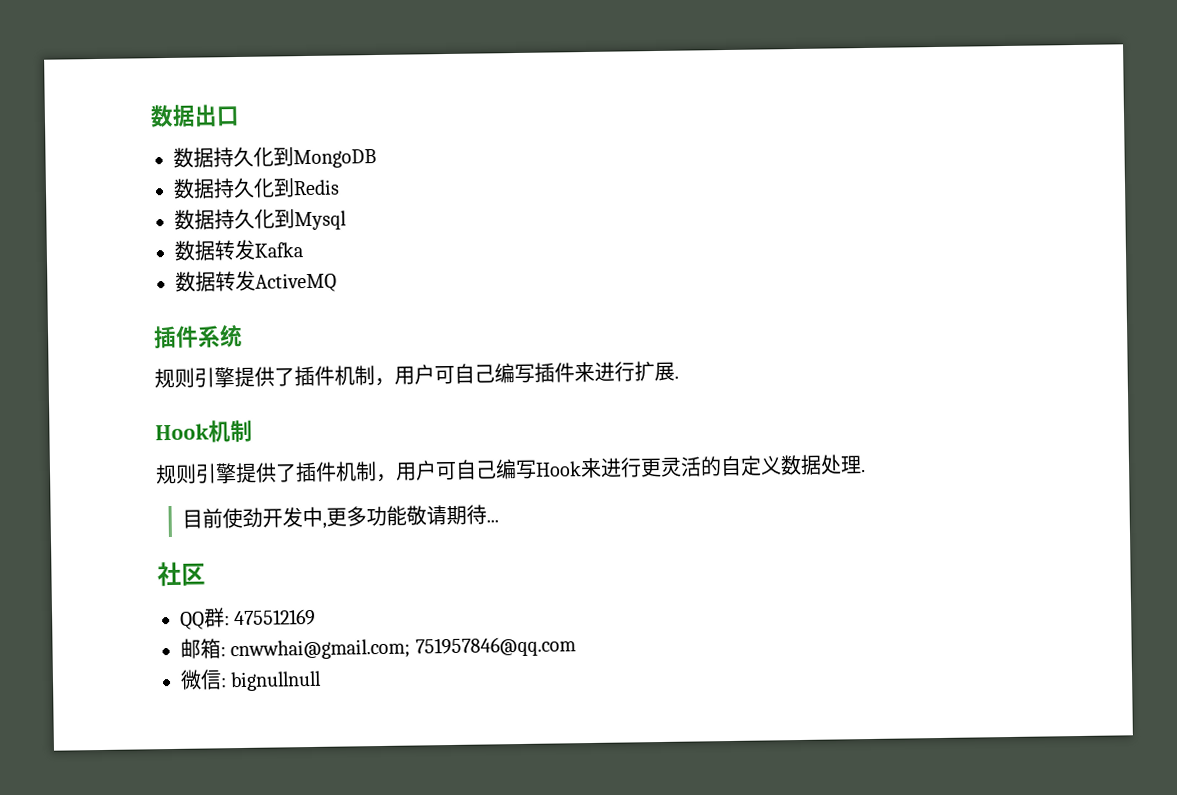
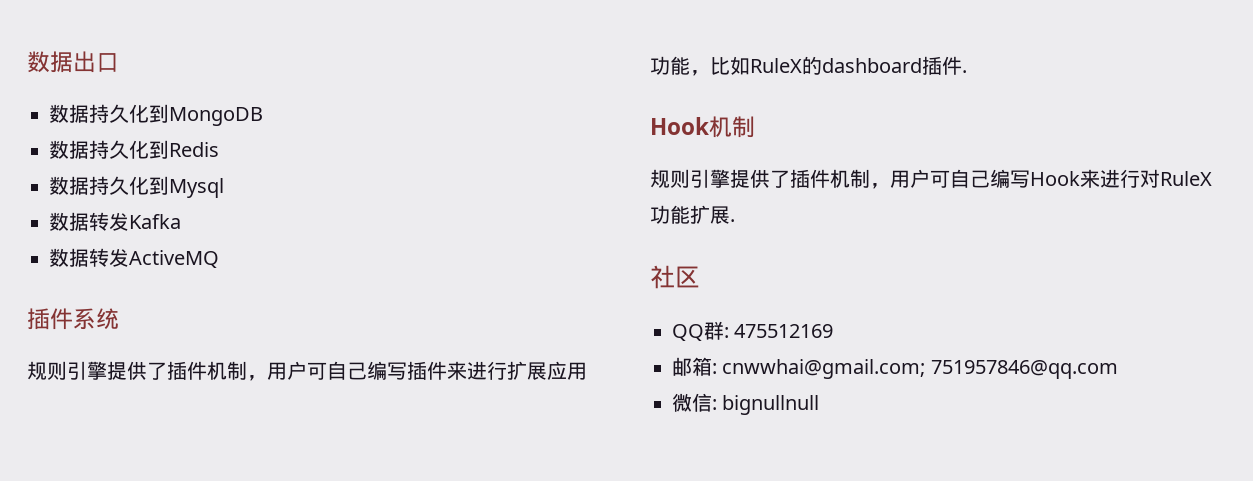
- 规则引擎提供了插件机制，用户可自己编写插件来进行扩展.
+ 规则引擎提供了插件机制，用户可自己编写插件来进行扩展应用功能，比如RuleX的dashboard插件.
- 规则引擎提供了插件机制，用户可自己编写Hook来进行更灵活的自定义数据处理.
- 目前使劲开发中,更多功能敬请期待...
+ 规则引擎提供了插件机制，用户可自己编写Hook来进行对RuleX功能扩展.

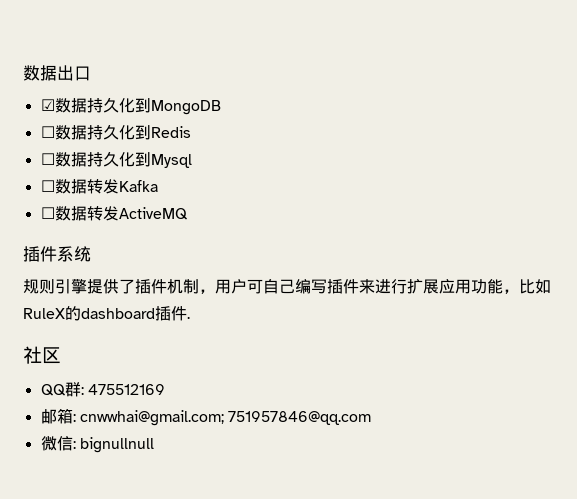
- 数据持久化到MongoDB
+ ☑数据持久化到MongoDB
- 数据持久化到Redis
+ ☐数据持久化到Redis
- 数据持久化到Mysql
+ ☐数据持久化到Mysql
- 数据转发Kafka
+ ☐数据转发Kafka
- 数据转发ActiveMQ
+ ☐数据转发ActiveMQ
- Hook机制
- 规则引擎提供了插件机制，用户可自己编写Hook来进行对RuleX功能扩展.

